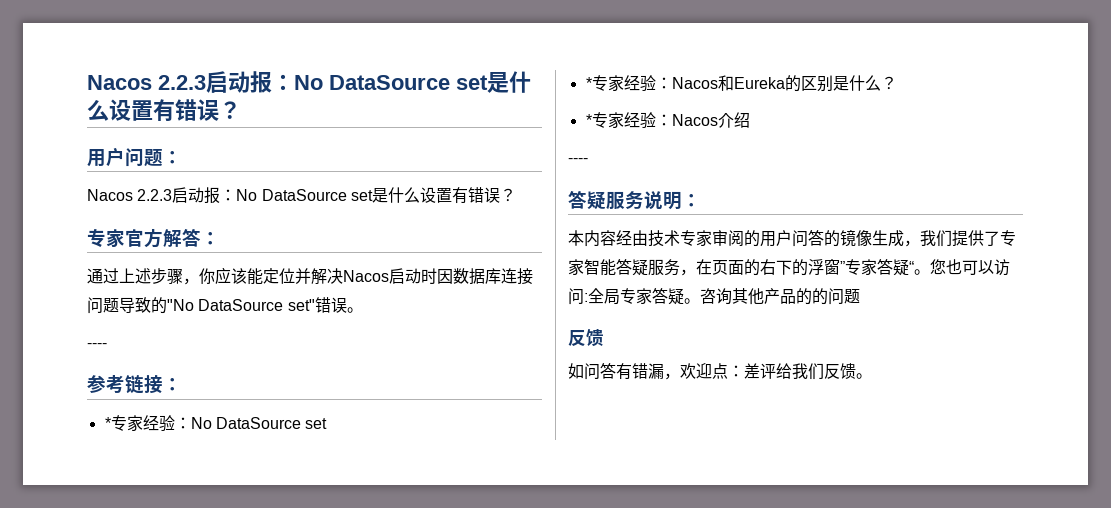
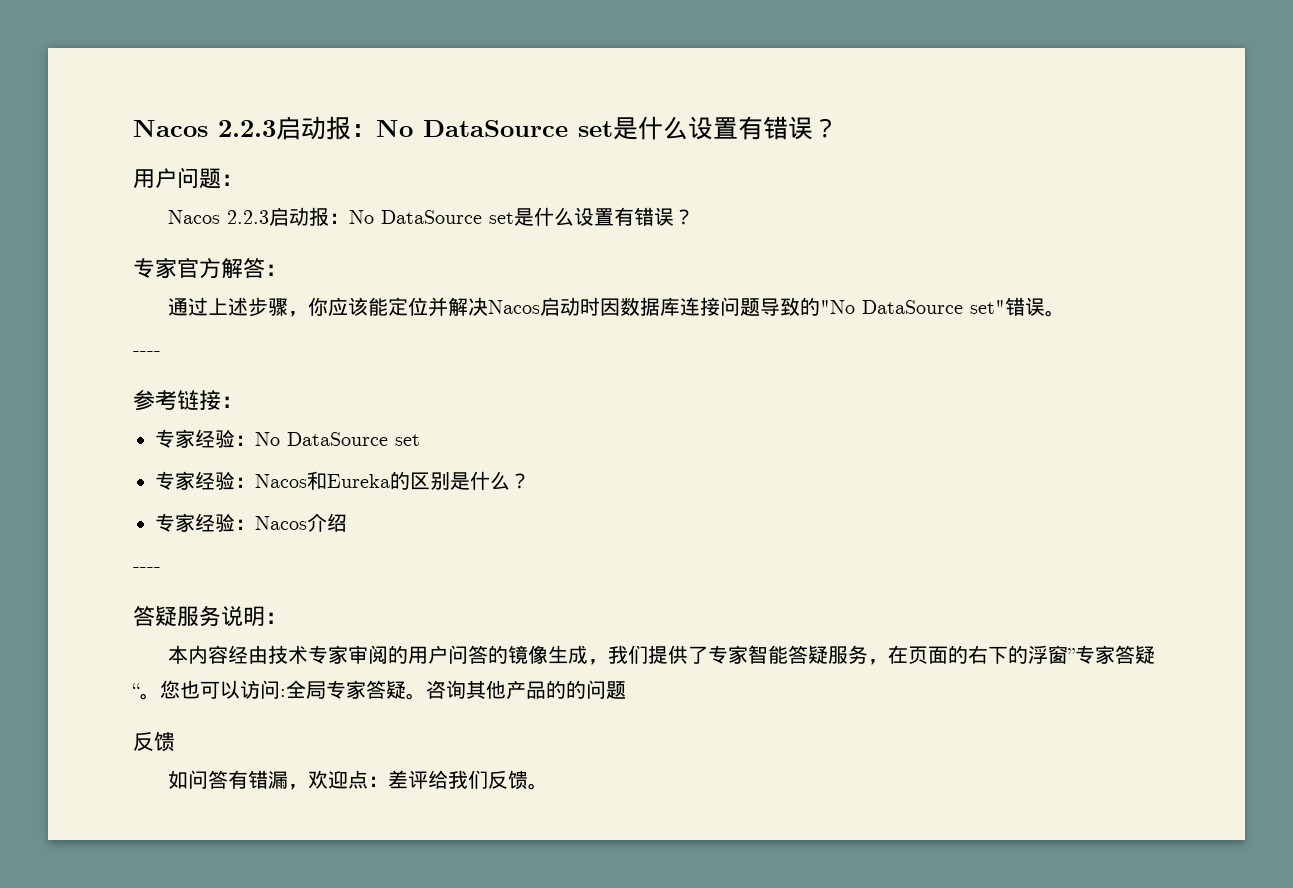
- *专家经验：No DataSource set
+ 专家经验：No DataSource set
- *专家经验：Nacos和Eureka的区别是什么？
+ 专家经验：Nacos和Eureka的区别是什么？
- *专家经验：Nacos介绍
+ 专家经验：Nacos介绍

